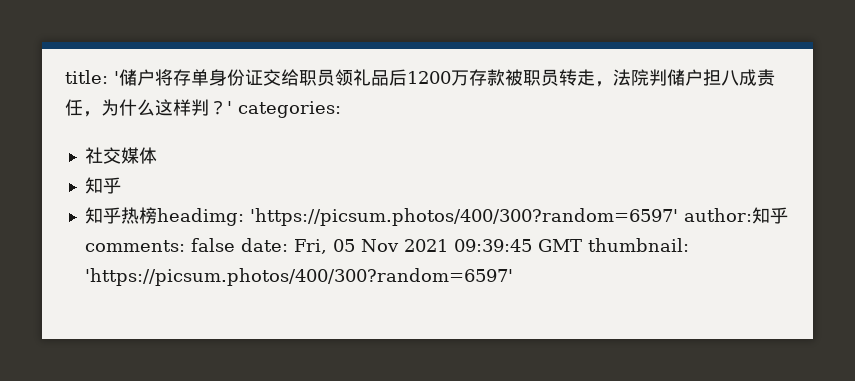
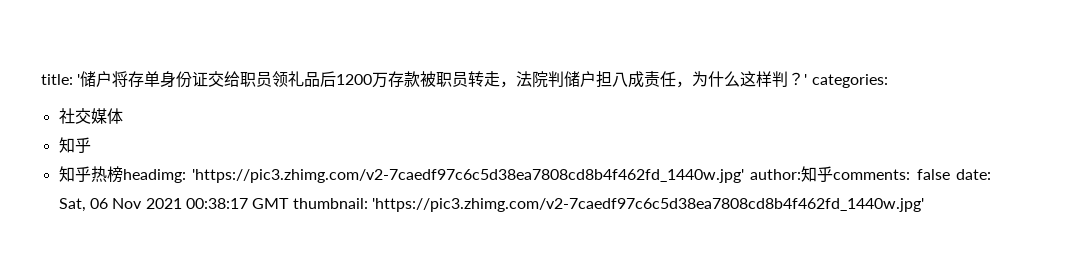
- 知乎热榜headimg: 'https://picsum.photos/400/300?random=6597' author:知乎comments: false date: Fri, 05 Nov 2021 09:39:45 GMT thumbnail: 'https://picsum.photos/400/300?random=6597'
+ 知乎热榜headimg: 'https://pic3.zhimg.com/v2-7caedf97c6c5d38ea7808cd8b4f462fd_1440w.jpg' author:知乎comments: false date: Sat, 06 Nov 2021 00:38:17 GMT thumbnail: 'https://pic3.zhimg.com/v2-7caedf97c6c5d38ea7808cd8b4f462fd_1440w.jpg'

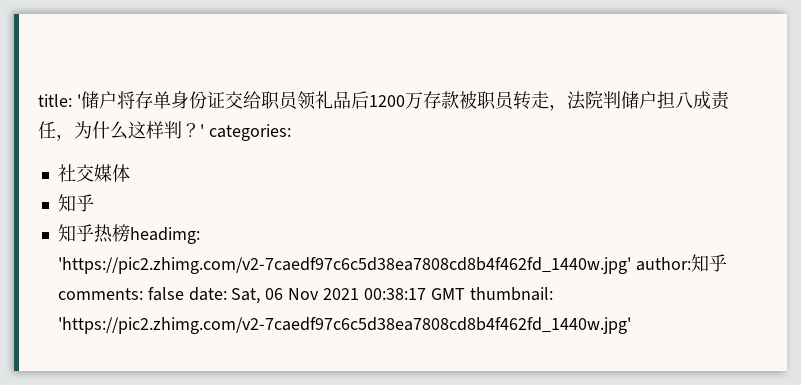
- 知乎热榜headimg: 'https://pic3.zhimg.com/v2-7caedf97c6c5d38ea7808cd8b4f462fd_1440w.jpg' author:知乎comments: false date: Sat, 06 Nov 2021 00:38:17 GMT thumbnail: 'https://pic3.zhimg.com/v2-7caedf97c6c5d38ea7808cd8b4f462fd_1440w.jpg'
+ 知乎热榜headimg: 'https://pic2.zhimg.com/v2-7caedf97c6c5d38ea7808cd8b4f462fd_1440w.jpg' author:知乎comments: false date: Sat, 06 Nov 2021 00:38:17 GMT thumbnail: 'https://pic2.zhimg.com/v2-7caedf97c6c5d38ea7808cd8b4f462fd_1440w.jpg'

